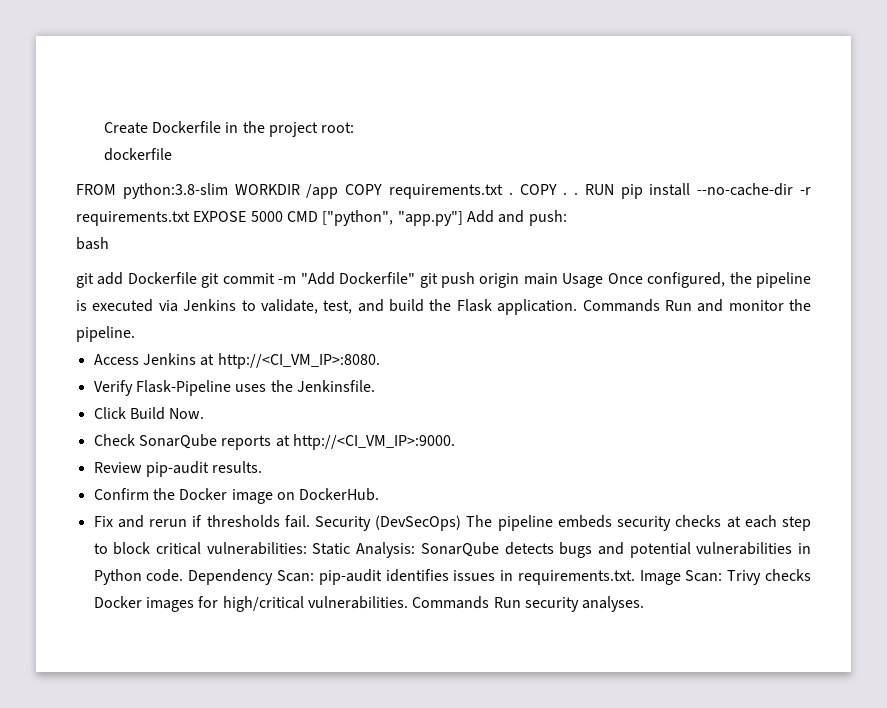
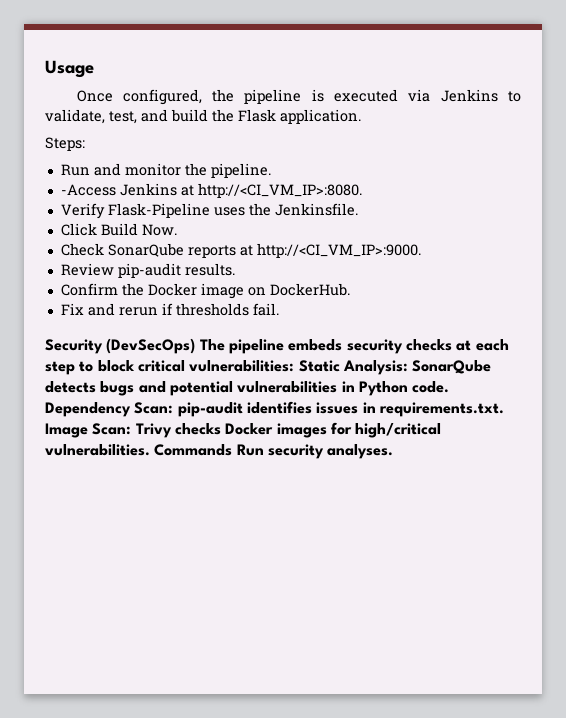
- Create Dockerfile in the project root:
- dockerfile
- FROM python:3.8-slim WORKDIR /app COPY requirements.txt . COPY . . RUN pip install --no-cache-dir -r requirements.txt EXPOSE 5000 CMD ["python", "app.py"] Add and push:
- bash
- git add Dockerfile git commit -m "Add Dockerfile" git push origin main Usage Once configured, the pipeline is executed via Jenkins to validate, test, and build the Flask application. Commands Run and monitor the pipeline.
+ Usage
+ Once configured, the pipeline is executed via Jenkins to validate, test, and build the Flask application.
+ Steps:
+ Run and monitor the pipeline.
- Access Jenkins at http://<CI_VM_IP>:8080.
+ -Access Jenkins at http://<CI_VM_IP>:8080.
- Fix and rerun if thresholds fail. Security (DevSecOps) The pipeline embeds security checks at each step to block critical vulnerabilities: Static Analysis: SonarQube detects bugs and potential vulnerabilities in Python code.
+ Fix and rerun if thresholds fail.
+ Security (DevSecOps) The pipeline embeds security checks at each step to block critical vulnerabilities: Static Analysis: SonarQube detects bugs and potential vulnerabilities in Python code.

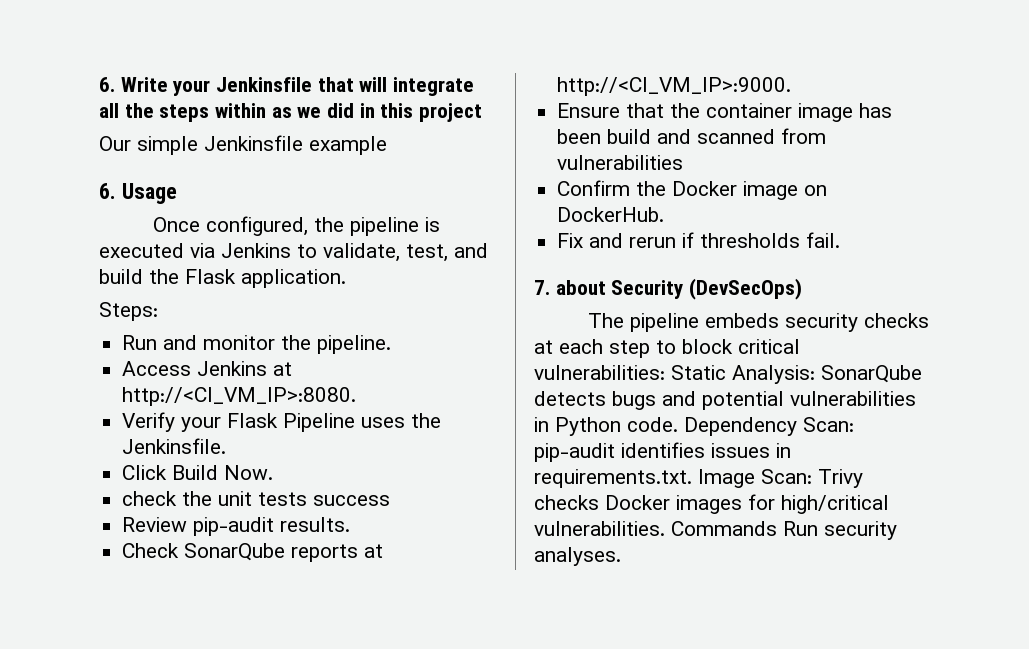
- Usage
+ 6. Write your Jenkinsfile that will integrate all the steps within as we did in this project
+ Our simple Jenkinsfile example
+ 6. Usage
- -Access Jenkins at http://<CI_VM_IP>:8080.
+ Access Jenkins at http://<CI_VM_IP>:8080.
- Verify Flask-Pipeline uses the Jenkinsfile.
+ Verify your Flask Pipeline uses the Jenkinsfile.
+ check the unit tests success
+ Review pip-audit results.
- Review pip-audit results.
+ Ensure that the container image has been build and scanned from vulnerabilities
- Security (DevSecOps) The pipeline embeds security checks at each step to block critical vulnerabilities: Static Analysis: SonarQube detects bugs and potential vulnerabilities in Python code.
+ 7. about Security (DevSecOps)
+ The pipeline embeds security checks at each step to block critical vulnerabilities: Static Analysis: SonarQube detects bugs and potential vulnerabilities in Python code.

